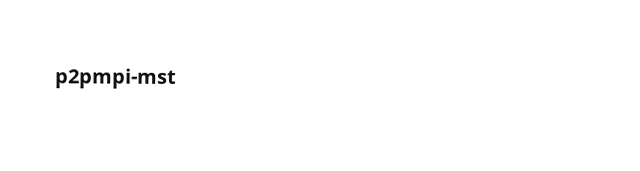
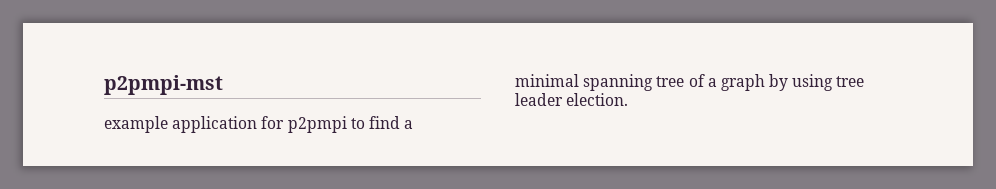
+ example application for p2pmpi to find a minimal spanning tree of a graph by using tree leader election.

